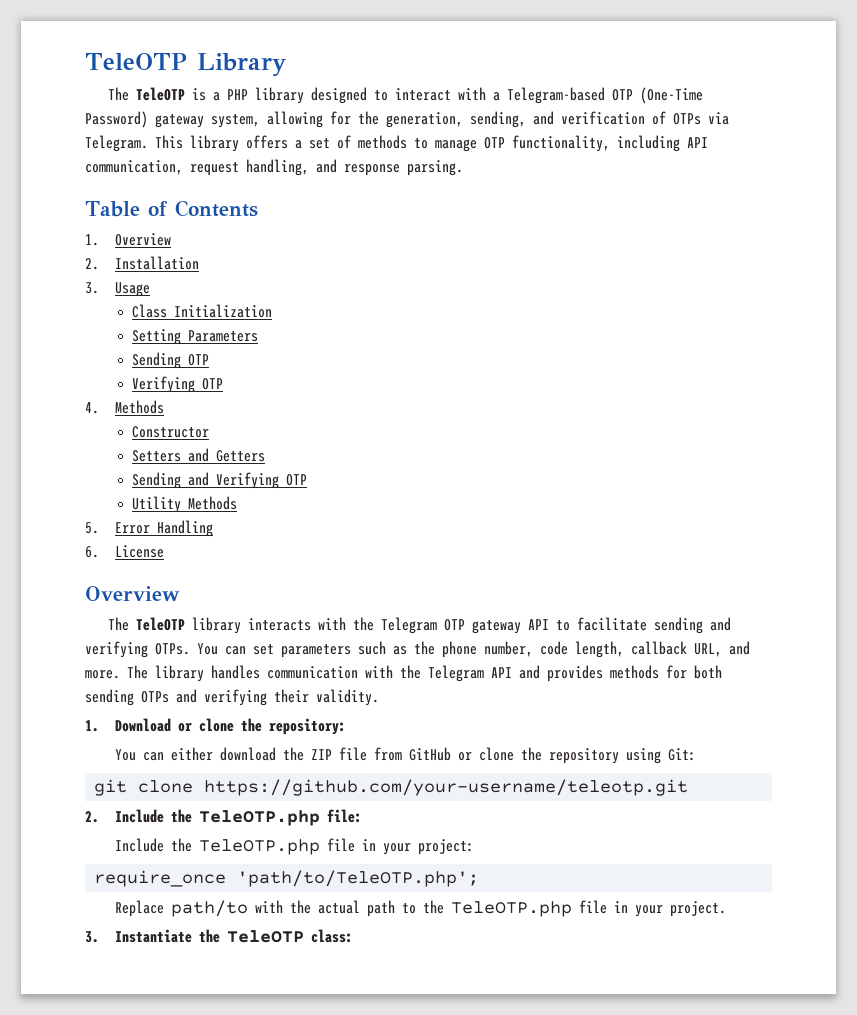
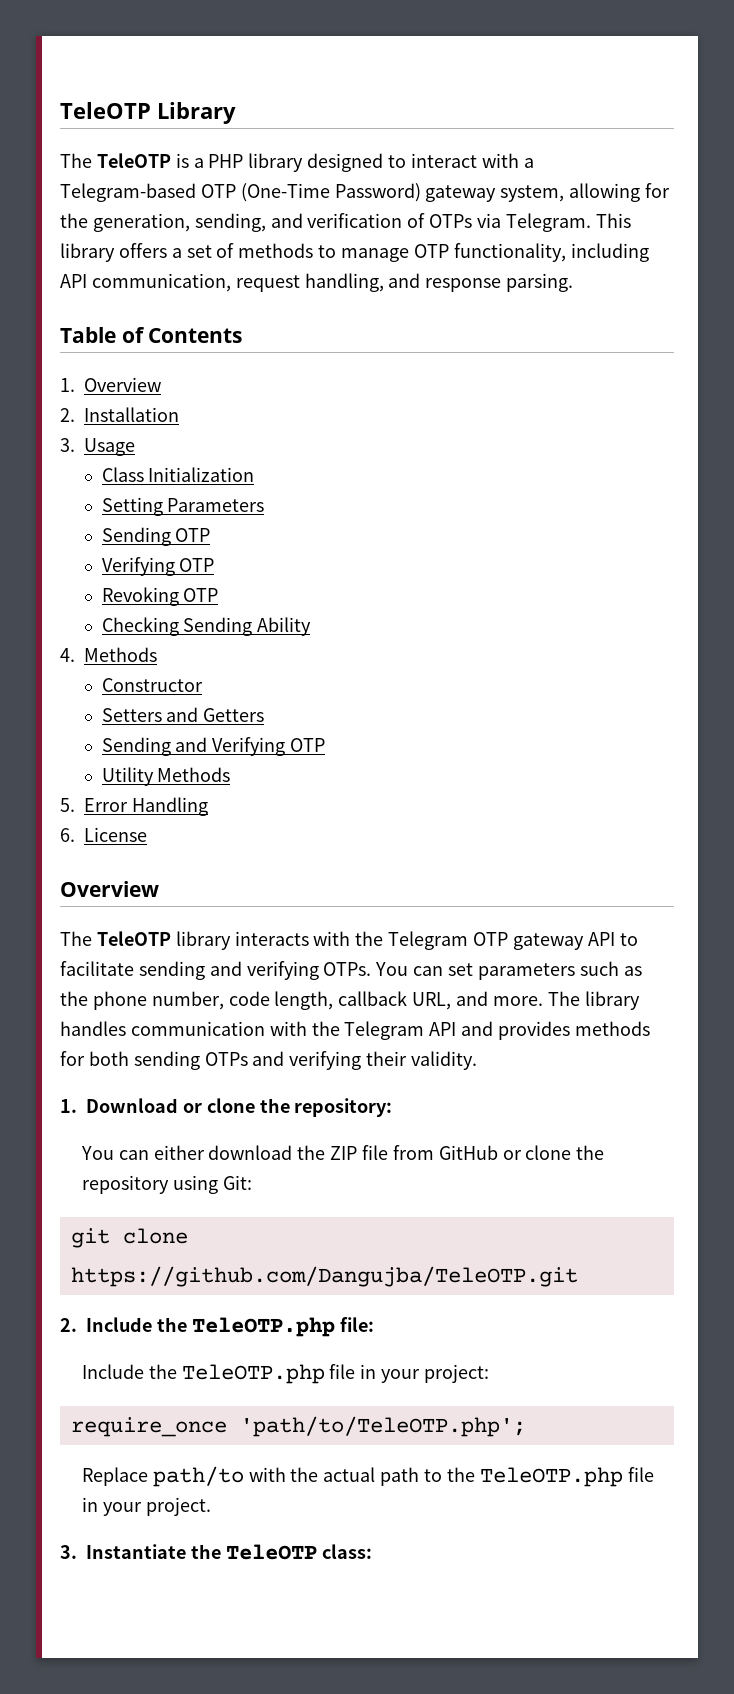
+ Revoking OTP
+ Checking Sending Ability
- git clone https://github.com/your-username/teleotp.git
+ git clone https://github.com/Dangujba/TeleOTP.git

